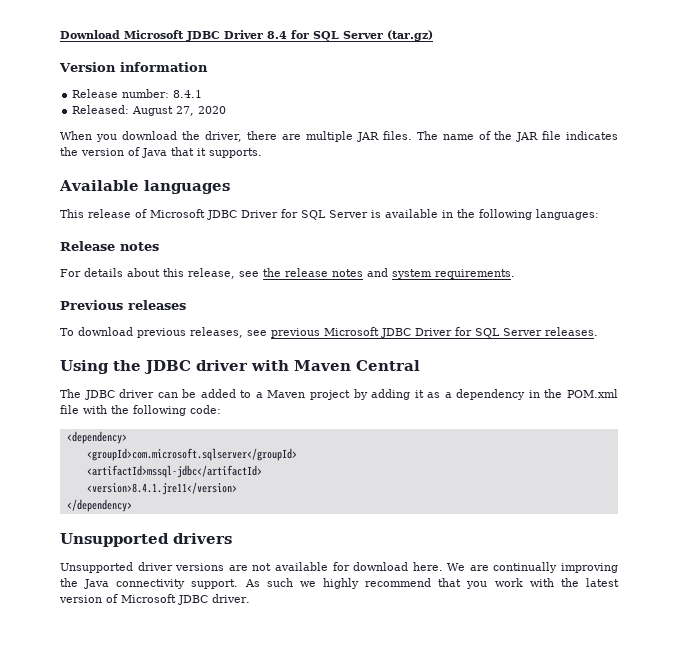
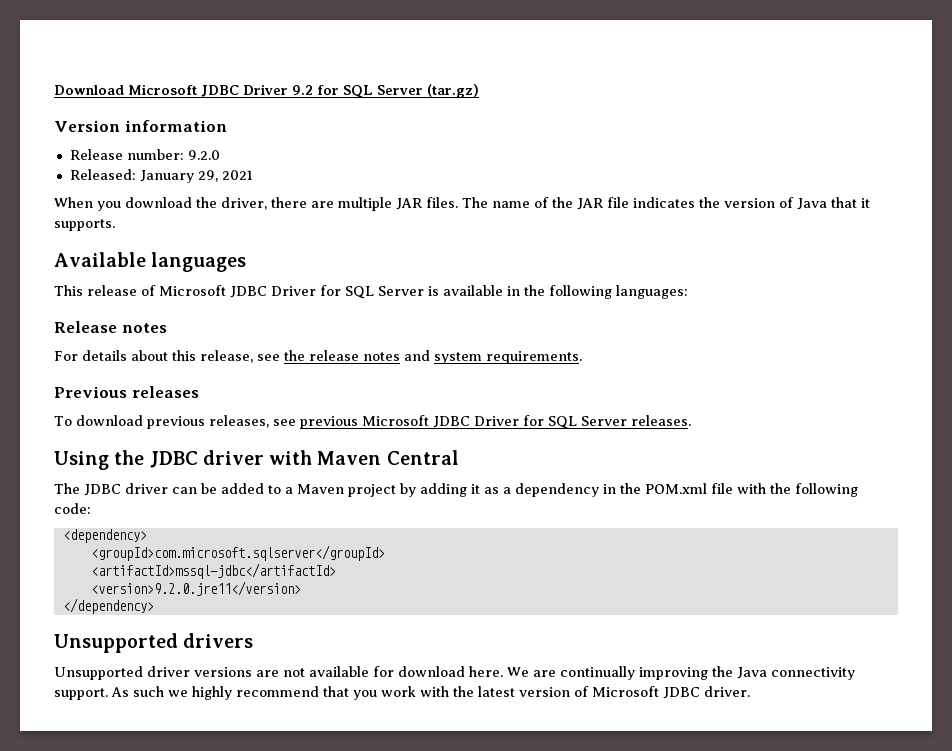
- Download Microsoft JDBC Driver 8.4 for SQL Server (tar.gz)
+ Download Microsoft JDBC Driver 9.2 for SQL Server (tar.gz)
- Release number: 8.4.1
+ Release number: 9.2.0
- Released: August 27, 2020
+ Released: January 29, 2021
- <version>8.4.1.jre11</version>
+ <version>9.2.0.jre11</version>

